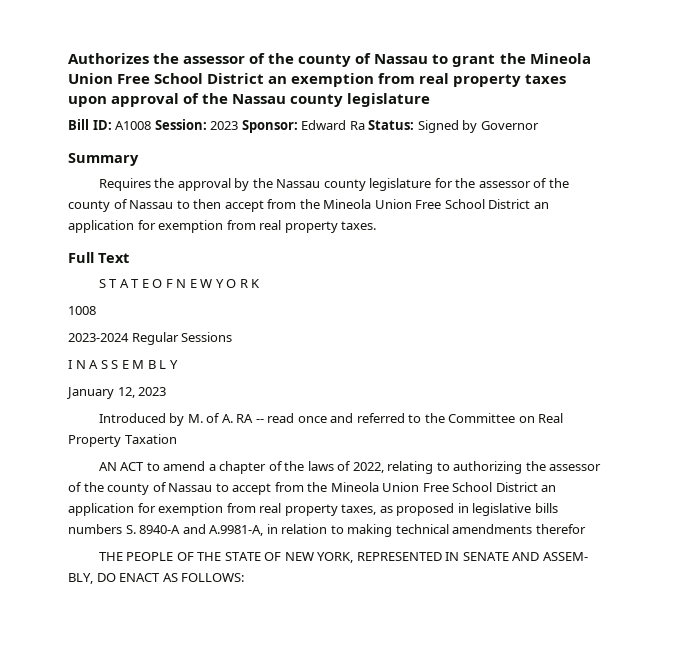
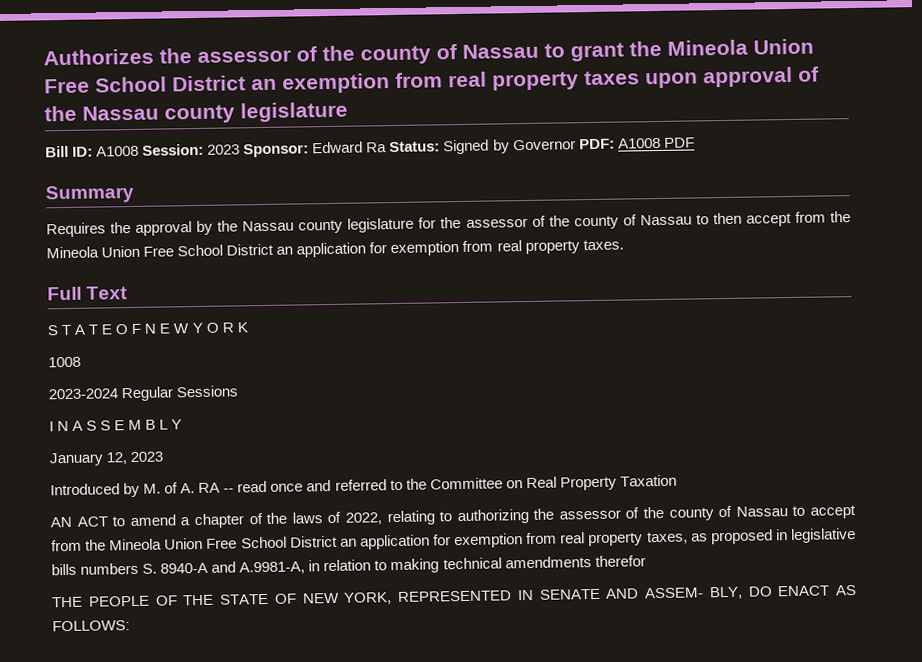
- Bill ID: A1008 Session: 2023 Sponsor: Edward Ra Status: Signed by Governor
+ Bill ID: A1008 Session: 2023 Sponsor: Edward Ra Status: Signed by Governor PDF: A1008 PDF

